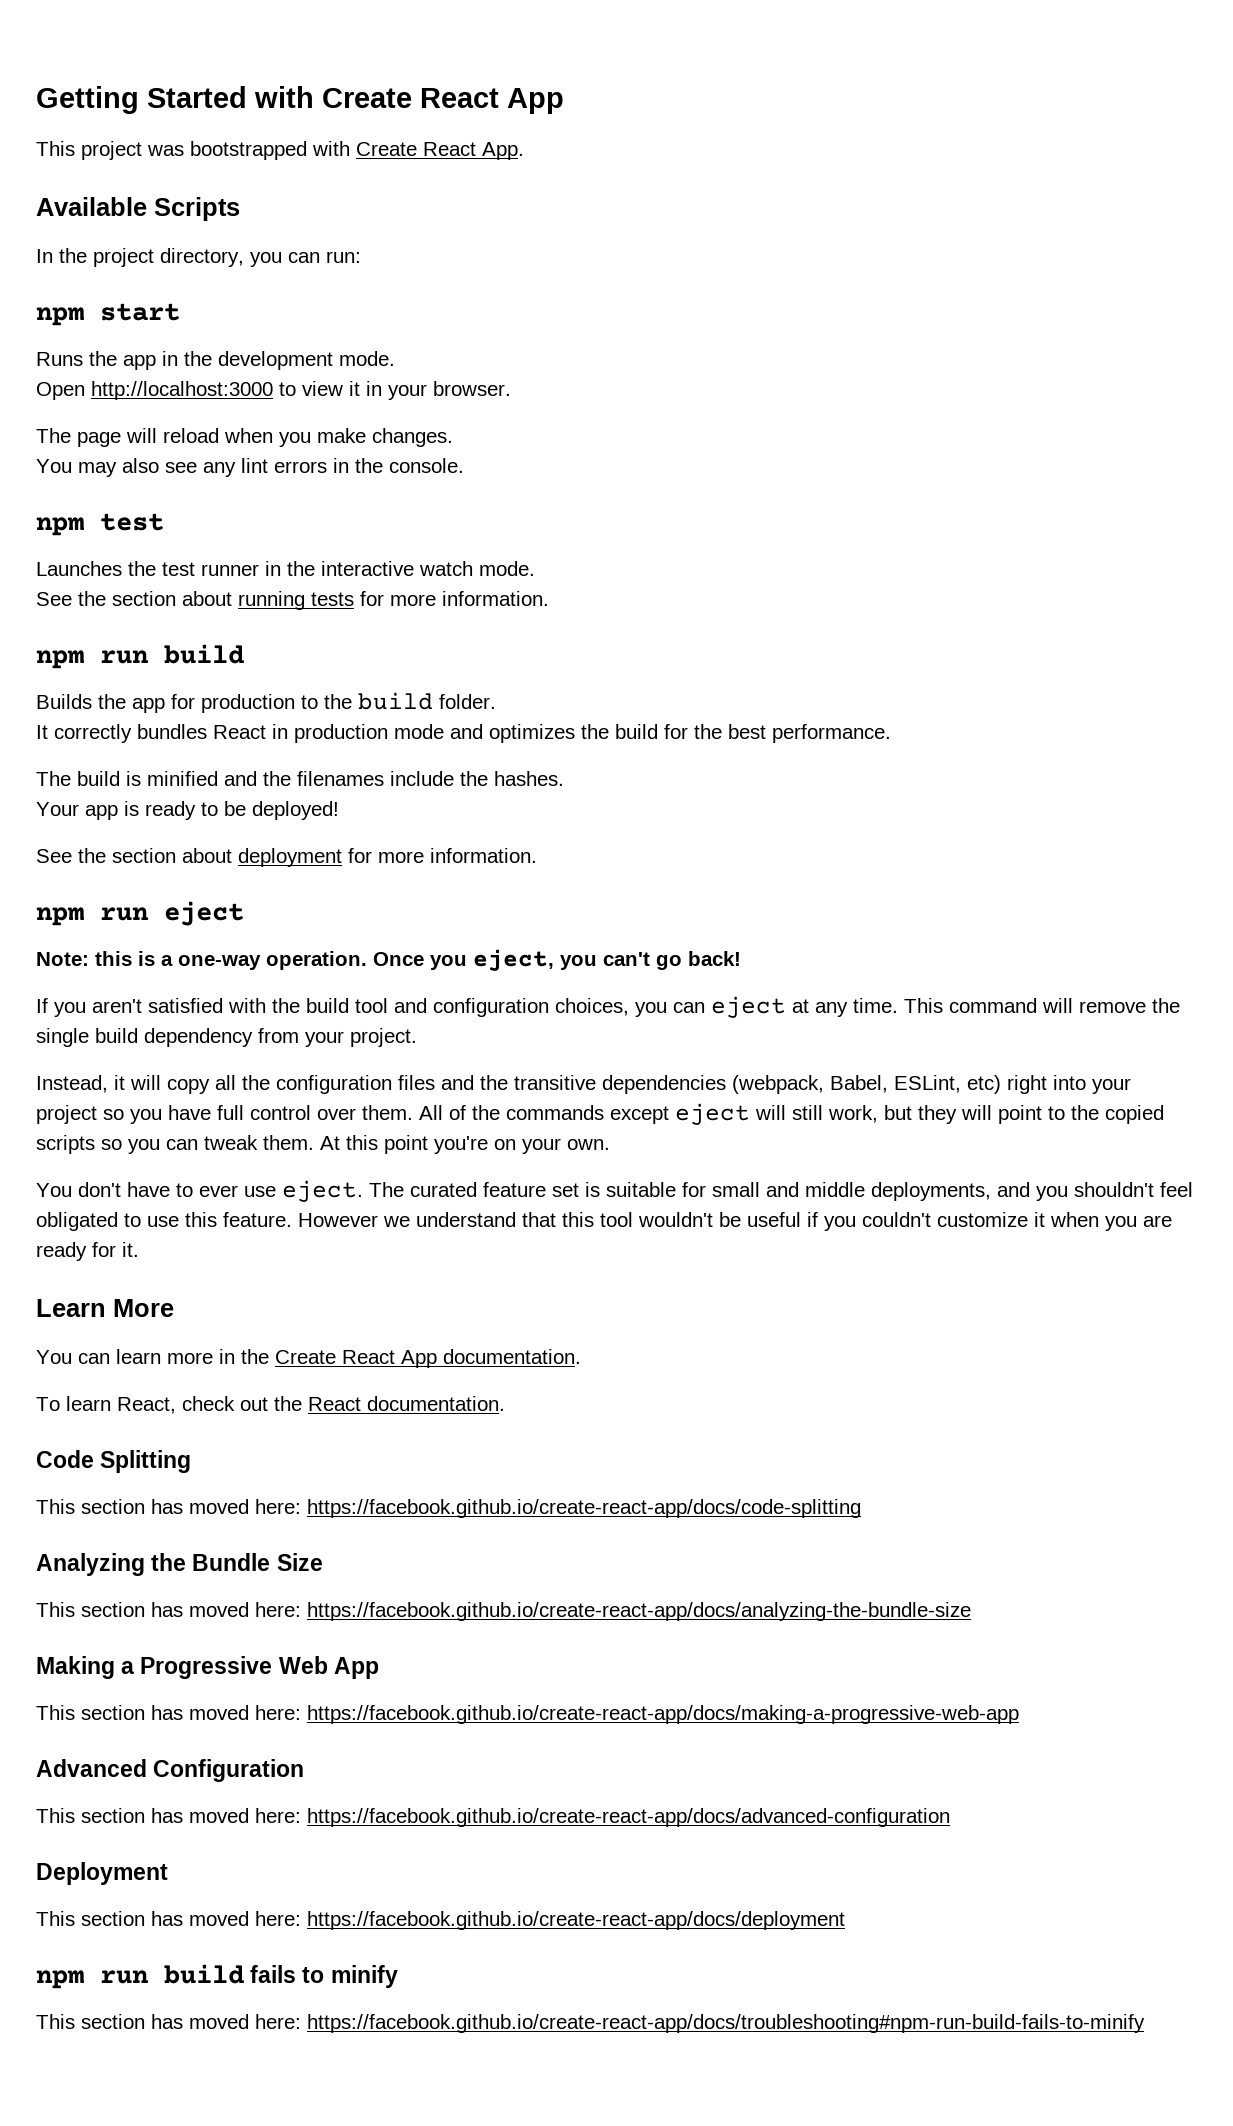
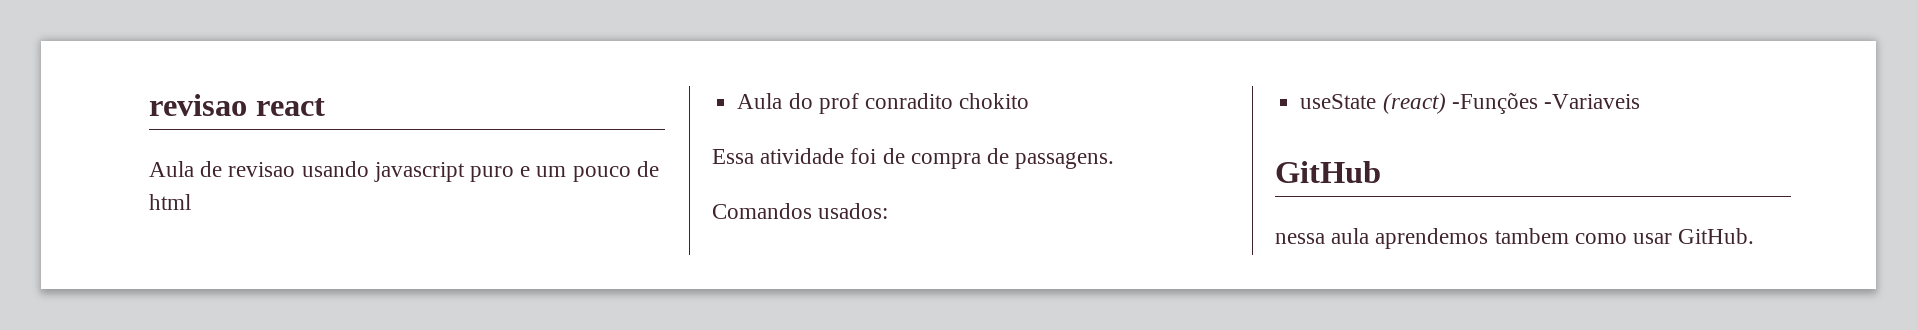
- Getting Started with Create React App
- This project was bootstrapped with Create React App.
- Available Scripts
- In the project directory, you can run:
- npm start
- Runs the app in the development mode.
- Open http://localhost:3000 to view it in your browser.
- The page will reload when you make changes.
- You may also see any lint errors in the console.
- npm test
- Launches the test runner in the interactive watch mode.
- See the section about running tests for more information.
- npm run build
- Builds the app for production to the build folder.
- It correctly bundles React in production mode and optimizes the build for the best performance.
- The build is minified and the filenames include the hashes.
- Your app is ready to be deployed!
- See the section about deployment for more information.
- npm run eject
- Note: this is a one-way operation. Once you eject, you can't go back!
- If you aren't satisfied with the build tool and configuration choices, you can eject at any time. This command will remove the single build dependency from your project.
- Instead, it will copy all the configuration files and the transitive dependencies (webpack, Babel, ESLint, etc) right into your project so you have full control over them. All of the commands except eject will still work, but they will point to the copied scripts so you can tweak them. At this point you're on your own.
- You don't have to ever use eject. The curated feature set is suitable for small and middle deployments, and you shouldn't feel obligated to use this feature. However we understand that this tool wouldn't be useful if you couldn't customize it when you are ready for it.
- Learn More
- You can learn more in the Create React App documentation.
- To learn React, check out the React documentation.
- Code Splitting
- This section has moved here: https://facebook.github.io/create-react-app/docs/code-splitting
- Analyzing the Bundle Size
- This section has moved here: https://facebook.github.io/create-react-app/docs/analyzing-the-bundle-size
- Making a Progressive Web App
- This section has moved here: https://facebook.github.io/create-react-app/docs/making-a-progressive-web-app
- Advanced Configuration
- This section has moved here: https://facebook.github.io/create-react-app/docs/advanced-configuration
- Deployment
- This section has moved here: https://facebook.github.io/create-react-app/docs/deployment
- npm run build fails to minify
- This section has moved here: https://facebook.github.io/create-react-app/docs/troubleshooting#npm-run-build-fails-to-minify
+ revisao react
+ Aula de revisao usando javascript puro e um pouco de html
+ Aula do prof conradito chokito
+ Essa atividade foi de compra de passagens.
+ Comandos usados:
+ useState (react) -Funções -Variaveis
+ GitHub
+ nessa aula aprendemos tambem como usar GitHub.

